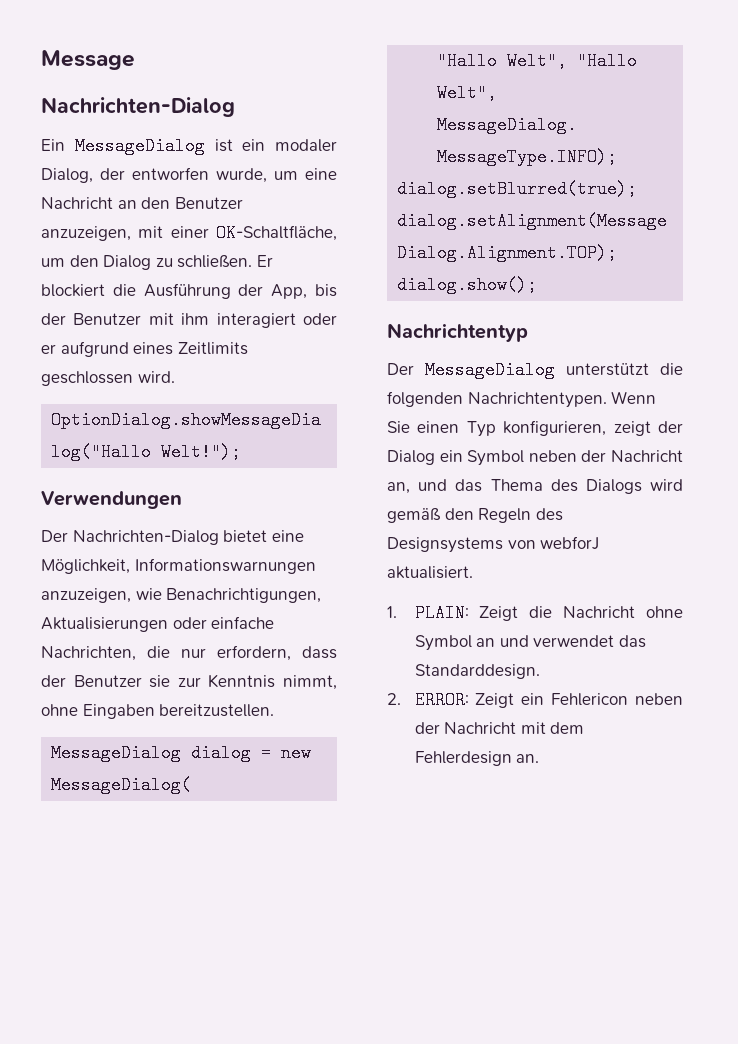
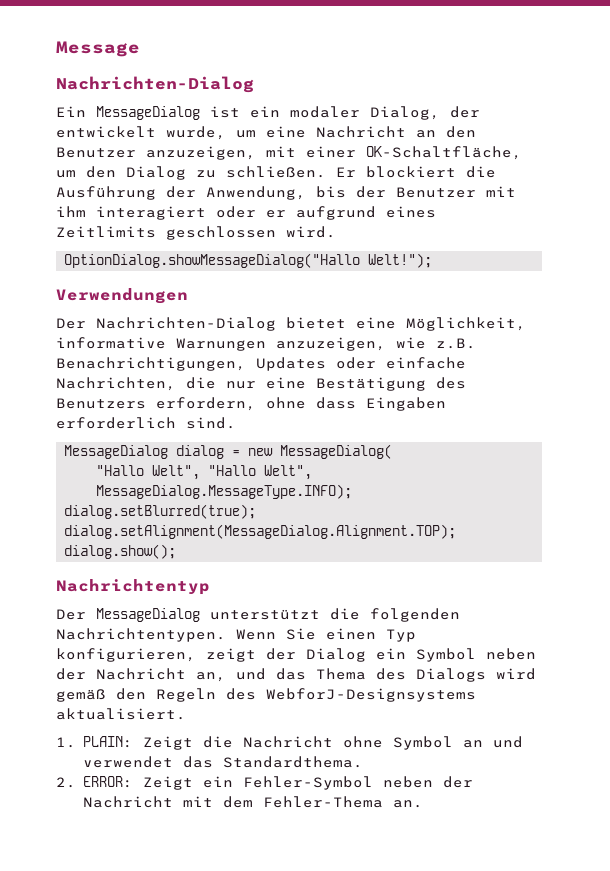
- Ein MessageDialog ist ein modaler Dialog, der entworfen wurde, um eine Nachricht an den Benutzer anzuzeigen, mit einer OK-Schaltfläche, um den Dialog zu schließen.
+ Ein MessageDialog ist ein modaler Dialog, der entwickelt wurde, um eine Nachricht an den Benutzer anzuzeigen, mit einer OK-Schaltfläche, um den Dialog zu schließen.
- Er blockiert die Ausführung der App, bis der Benutzer mit ihm interagiert oder er aufgrund eines Zeitlimits geschlossen wird.
+ Er blockiert die Ausführung der Anwendung, bis der Benutzer mit ihm interagiert oder er aufgrund eines Zeitlimits geschlossen wird.
- Der Nachrichten-Dialog bietet eine Möglichkeit, Informationswarnungen anzuzeigen, wie Benachrichtigungen, Aktualisierungen oder einfache Nachrichten, die nur erfordern, dass der Benutzer sie zur Kenntnis nimmt, ohne Eingaben bereitzustellen.
+ Der Nachrichten-Dialog bietet eine Möglichkeit, informative Warnungen anzuzeigen, wie z.B. Benachrichtigungen, Updates oder einfache Nachrichten, die nur eine Bestätigung des Benutzers erfordern, ohne dass Eingaben erforderlich sind.
- Wenn Sie einen Typ konfigurieren, zeigt der Dialog ein Symbol neben der Nachricht an, und das Thema des Dialogs wird gemäß den Regeln des Designsystems von webforJ aktualisiert.
+ Wenn Sie einen Typ konfigurieren, zeigt der Dialog ein Symbol neben der Nachricht an, und das Thema des Dialogs wird gemäß den Regeln des WebforJ-Designsystems aktualisiert.
- 1. PLAIN: Zeigt die Nachricht ohne Symbol an und verwendet das Standarddesign.
+ 1. PLAIN: Zeigt die Nachricht ohne Symbol an und verwendet das Standardthema.
- 2. ERROR: Zeigt ein Fehlericon neben der Nachricht mit dem Fehlerdesign an.
+ 2. ERROR: Zeigt ein Fehler-Symbol neben der Nachricht mit dem Fehler-Thema an.

